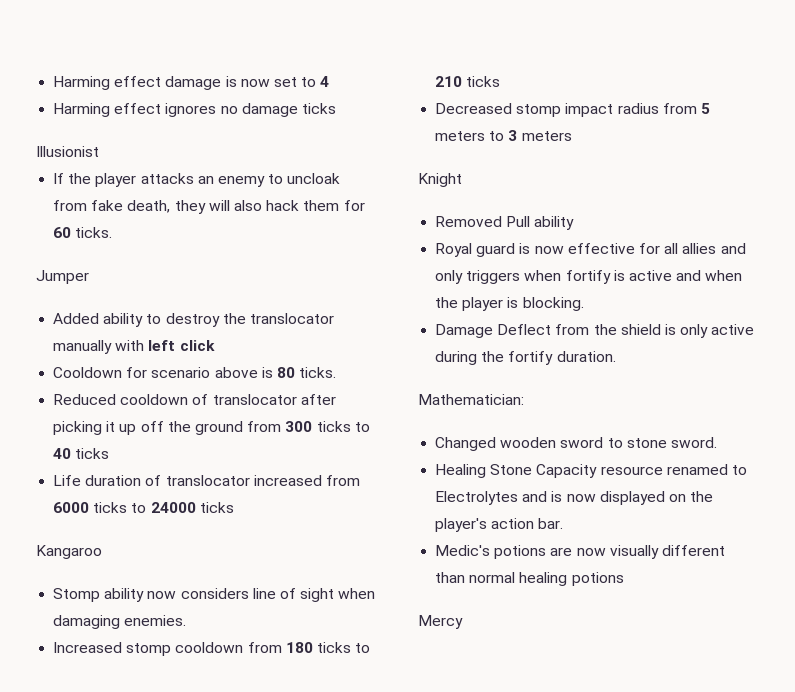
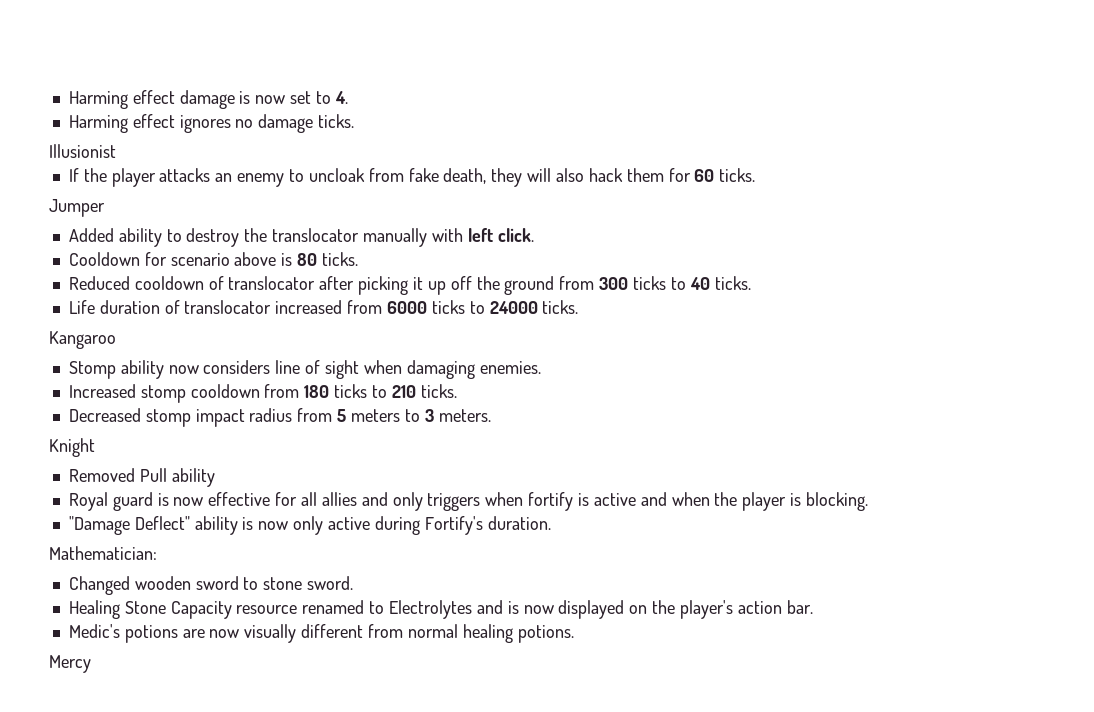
- Harming effect damage is now set to 4
+ Harming effect damage is now set to 4.
- Harming effect ignores no damage ticks
+ Harming effect ignores no damage ticks.
- Added ability to destroy the translocator manually with left click
+ Added ability to destroy the translocator manually with left click.
- Reduced cooldown of translocator after picking it up off the ground from 300 ticks to 40 ticks
+ Reduced cooldown of translocator after picking it up off the ground from 300 ticks to 40 ticks.
- Life duration of translocator increased from 6000 ticks to 24000 ticks
+ Life duration of translocator increased from 6000 ticks to 24000 ticks.
- Increased stomp cooldown from 180 ticks to 210 ticks
+ Increased stomp cooldown from 180 ticks to 210 ticks.
- Decreased stomp impact radius from 5 meters to 3 meters
+ Decreased stomp impact radius from 5 meters to 3 meters.
- Damage Deflect from the shield is only active during the fortify duration.
+ "Damage Deflect" ability is now only active during Fortify's duration.
- Medic's potions are now visually different than normal healing potions
+ Medic's potions are now visually different from normal healing potions.

